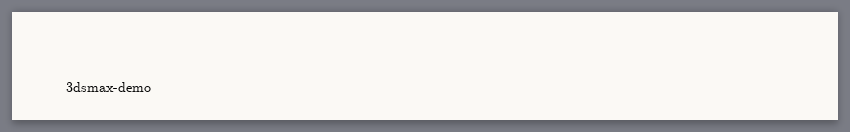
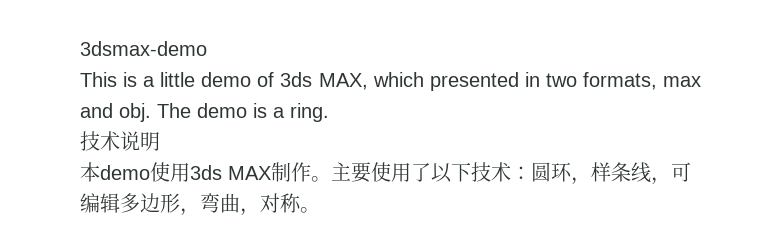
+ This is a little demo of 3ds MAX, which presented in two formats, max and obj. The demo is a ring.
+ 技术说明
+ 本demo使用3ds MAX制作。主要使用了以下技术：圆环，样条线，可编辑多边形，弯曲，对称。

